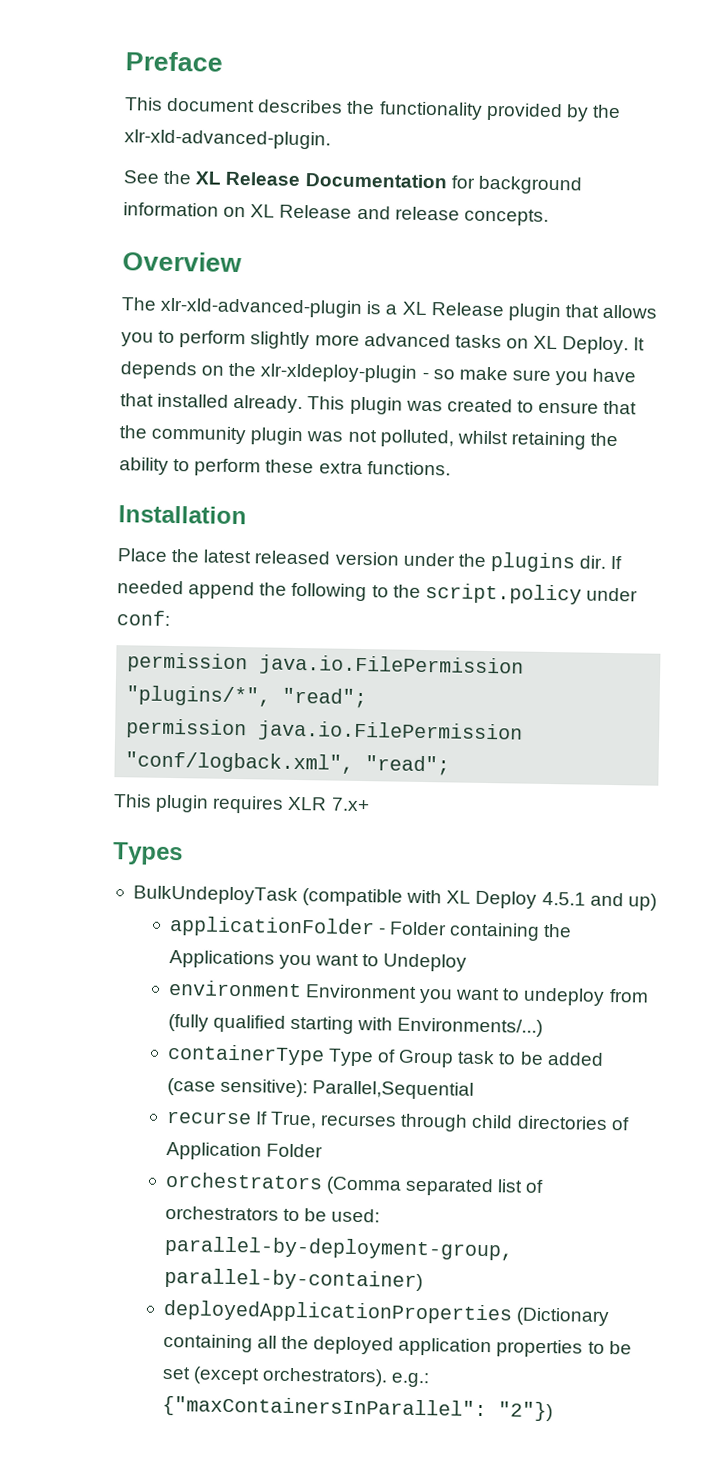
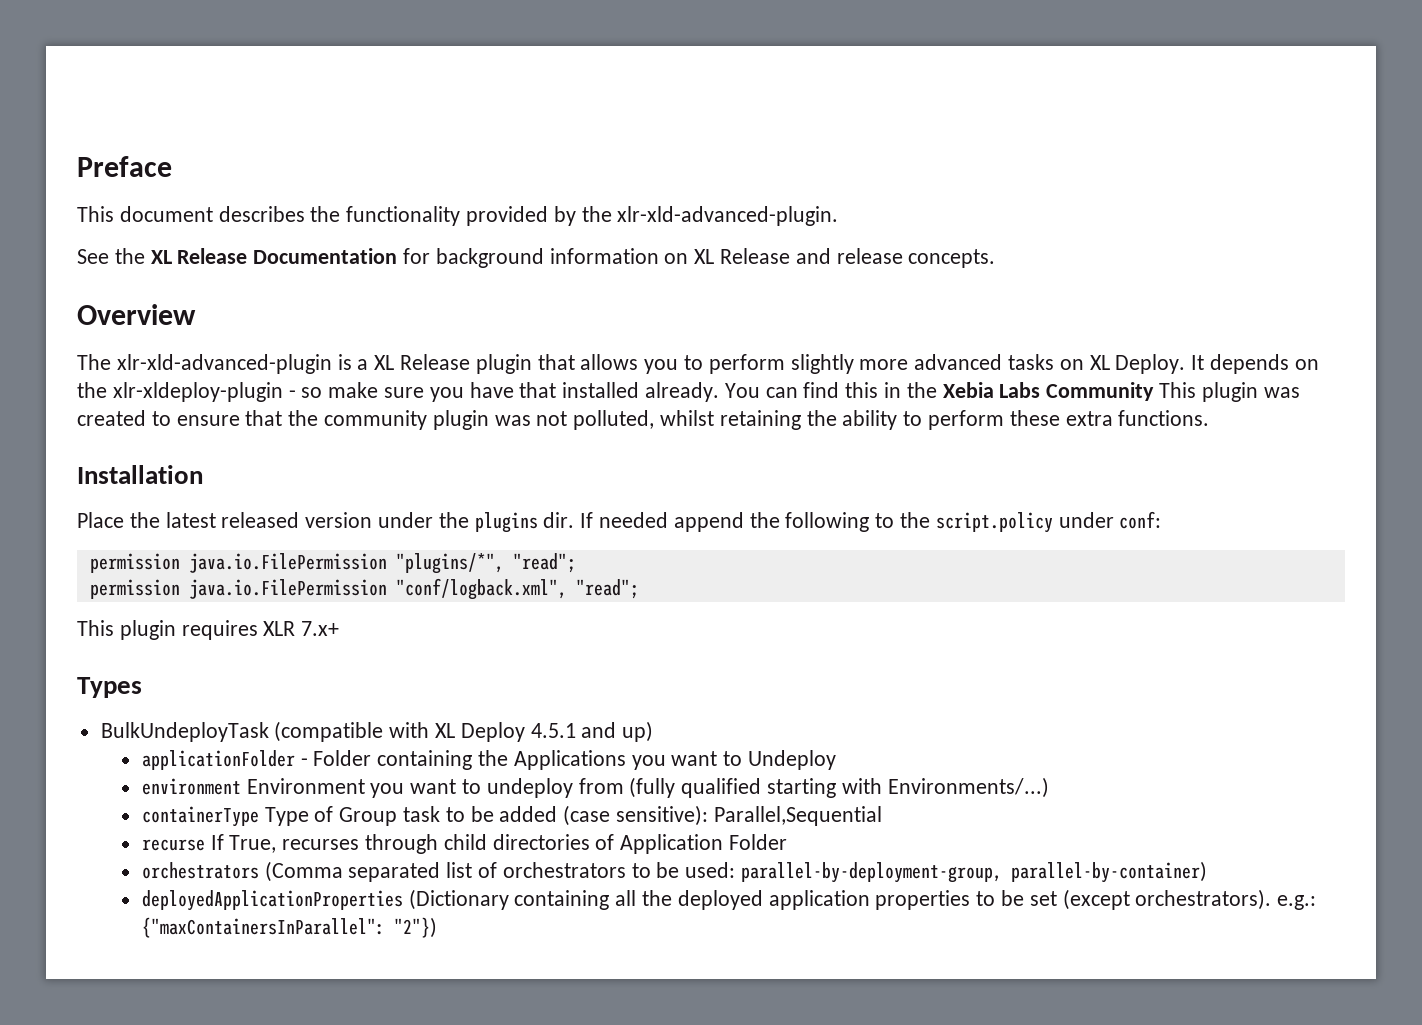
- This plugin was created to ensure that the community plugin was not polluted, whilst retaining the ability to perform these extra functions.
+ You can find this in the Xebia Labs Community This plugin was created to ensure that the community plugin was not polluted, whilst retaining the ability to perform these extra functions.

